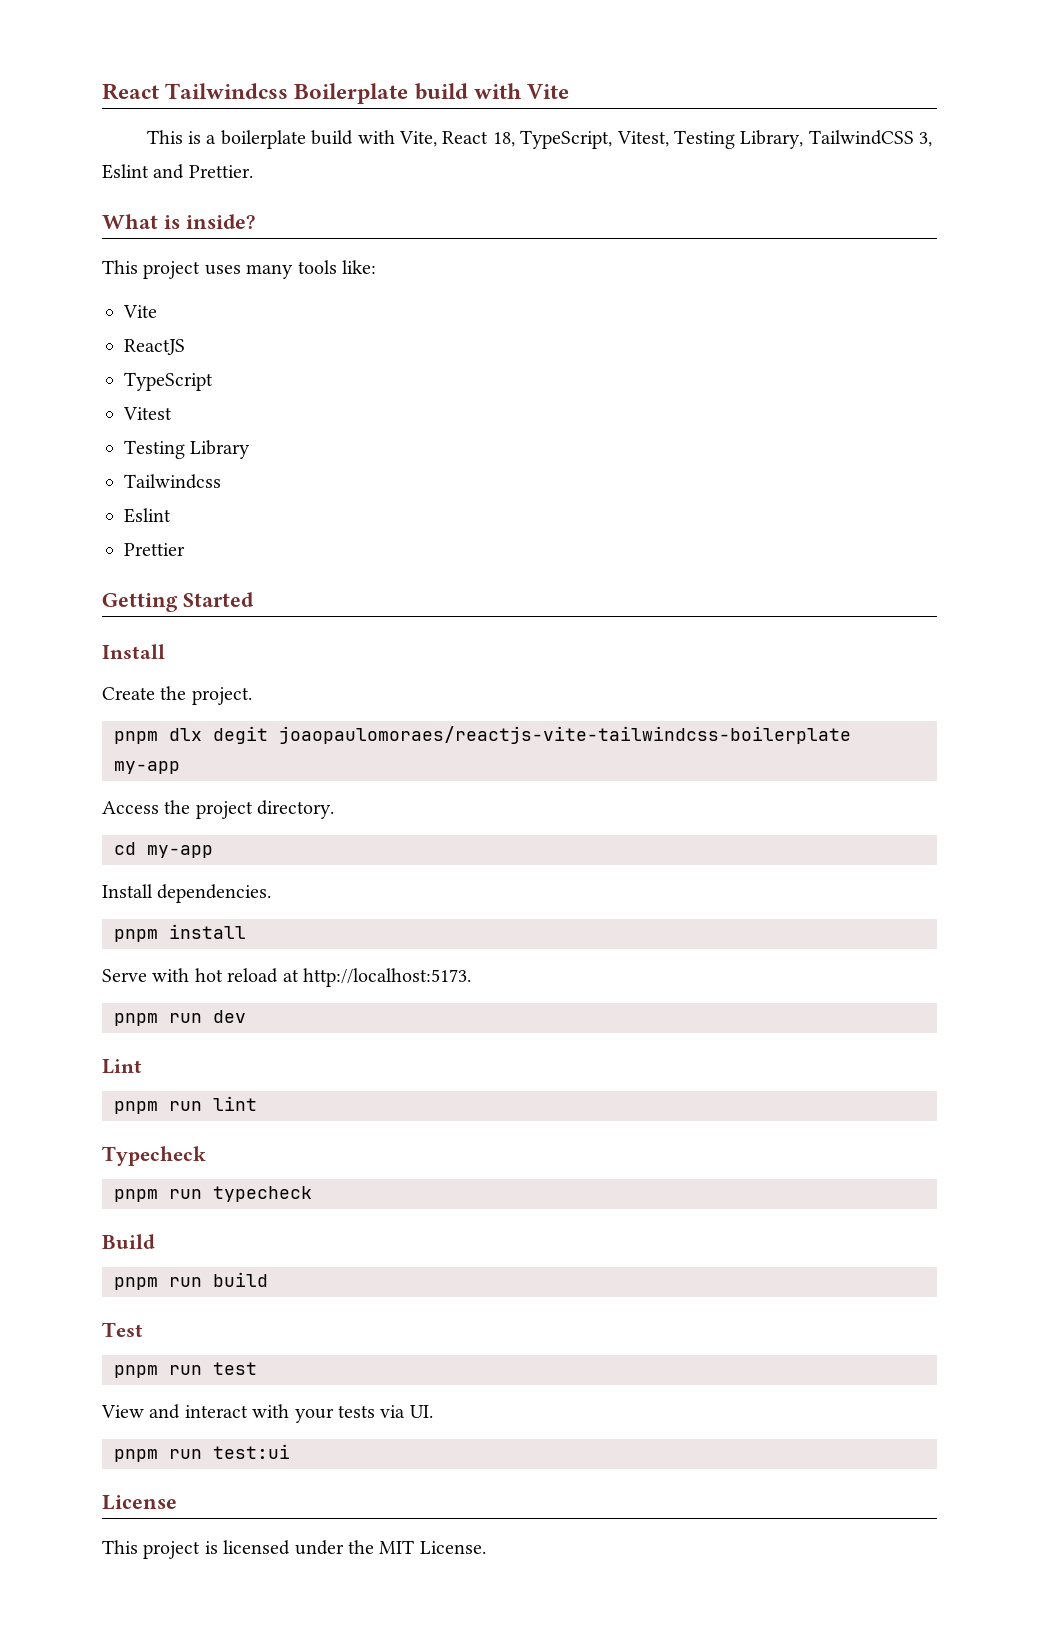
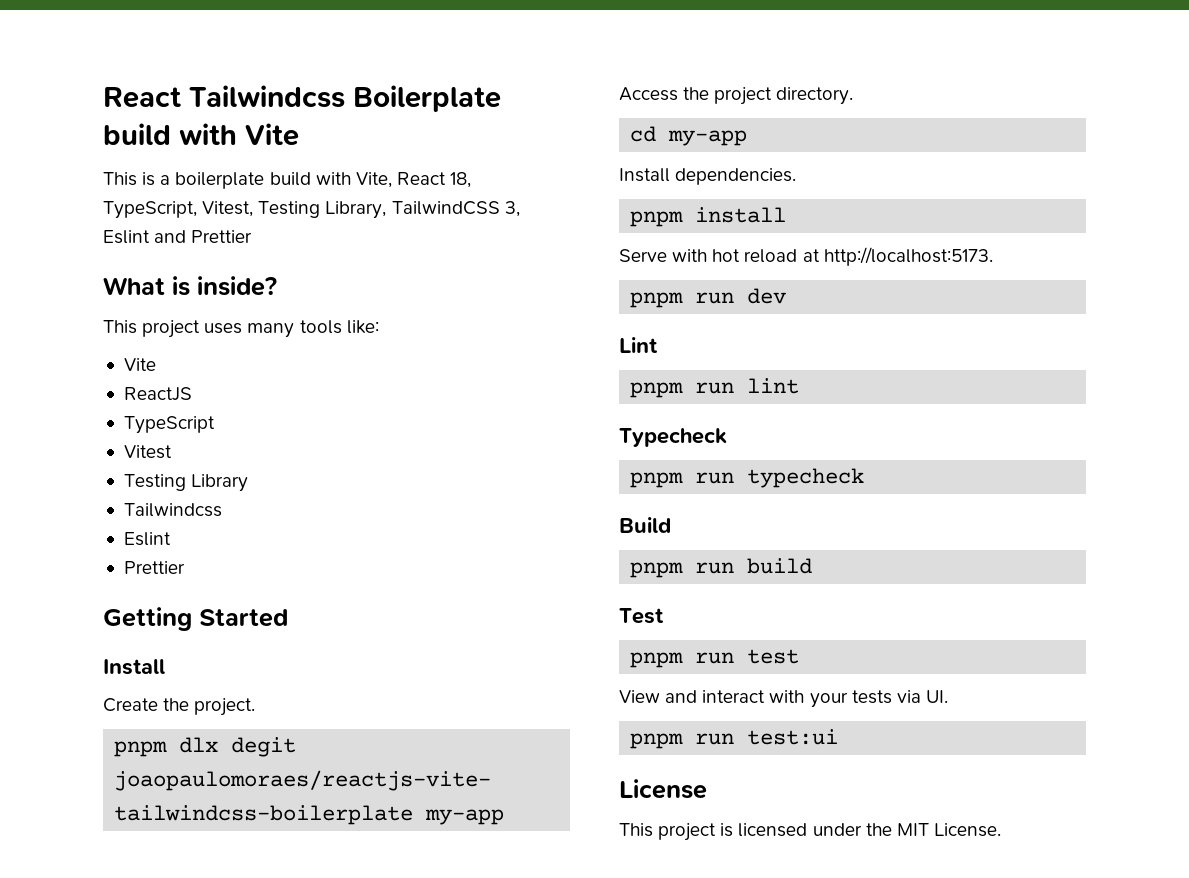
- This is a boilerplate build with Vite, React 18, TypeScript, Vitest, Testing Library, TailwindCSS 3, Eslint and Prettier.
+ This is a boilerplate build with Vite, React 18, TypeScript, Vitest, Testing Library, TailwindCSS 3, Eslint and Prettier

